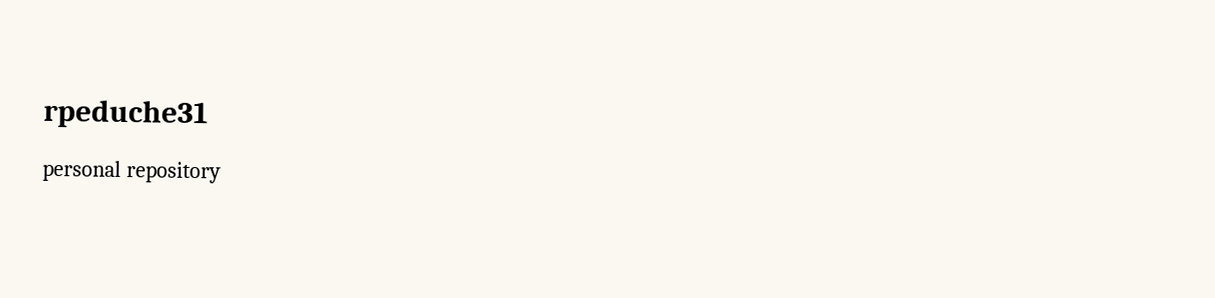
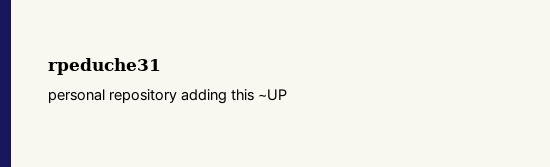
- personal repository
+ personal repository adding this ~UP

